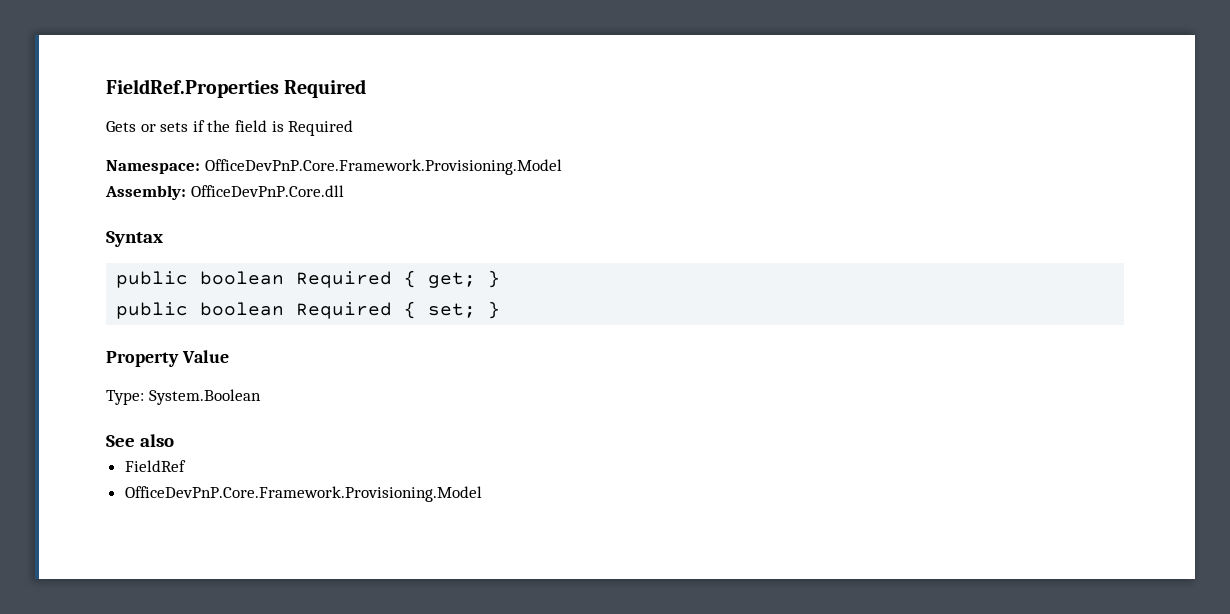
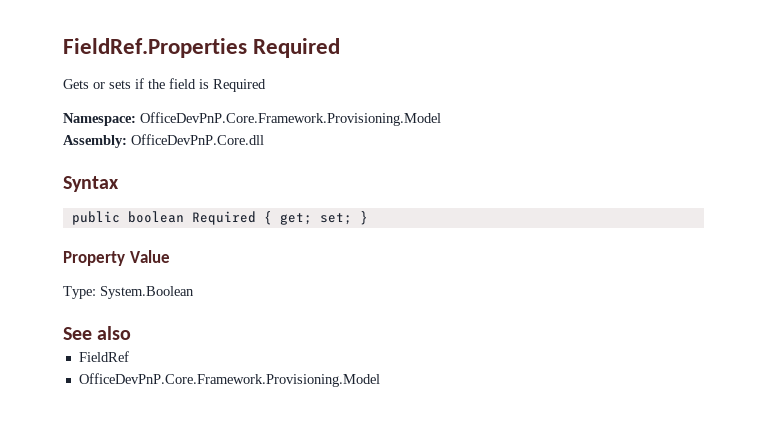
- public boolean Required { get; }
- public boolean Required { set; }
+ public boolean Required { get; set; }

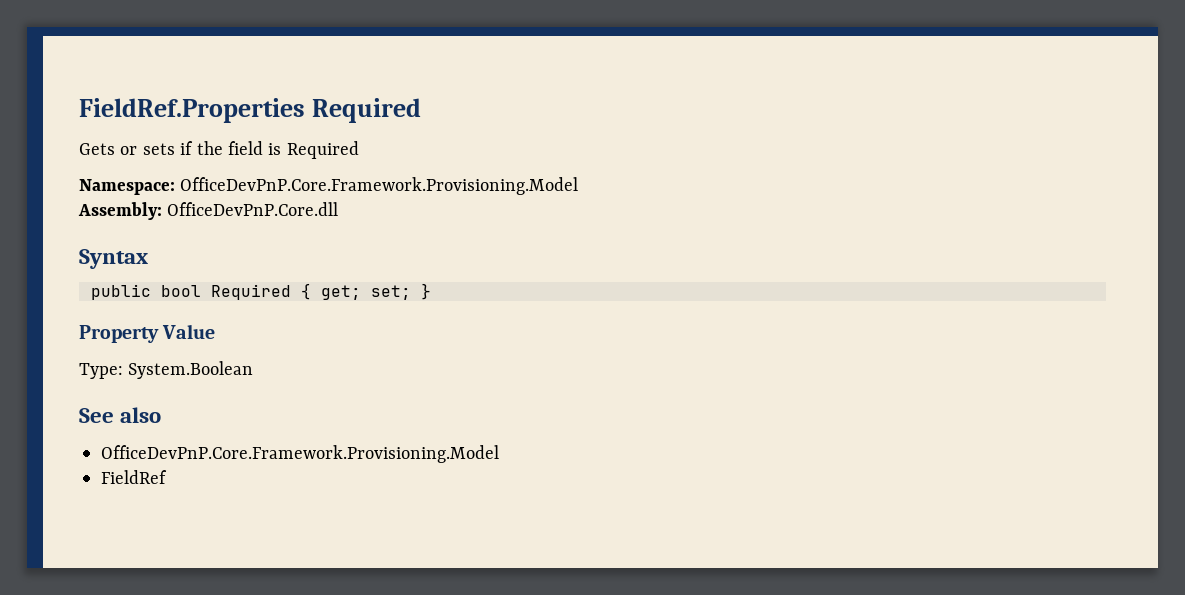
- public boolean Required { get; set; }
+ public bool Required { get; set; }
  See also
+ OfficeDevPnP.Core.Framework.Provisioning.Model
  FieldRef
- OfficeDevPnP.Core.Framework.Provisioning.Model

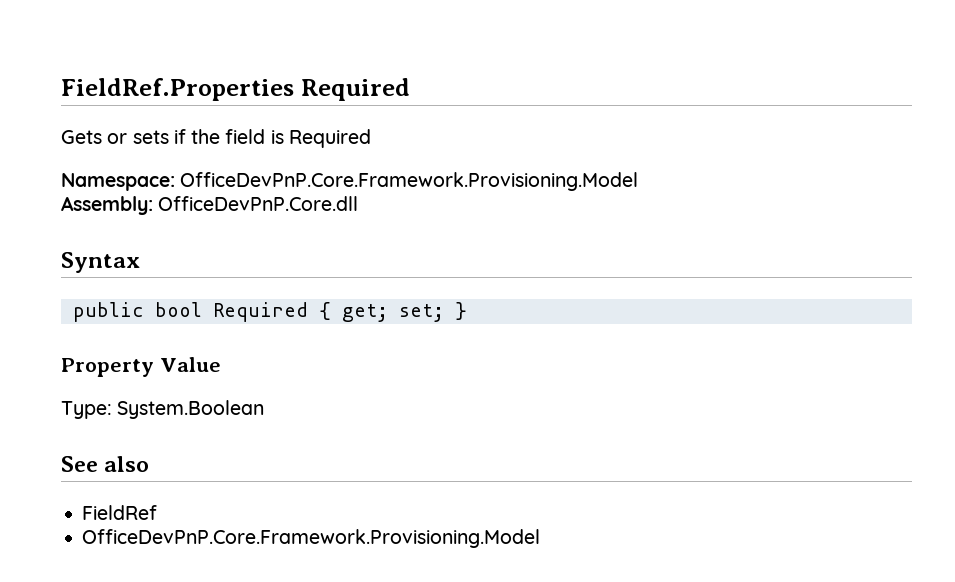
  See also
+ FieldRef
  OfficeDevPnP.Core.Framework.Provisioning.Model
- FieldRef

